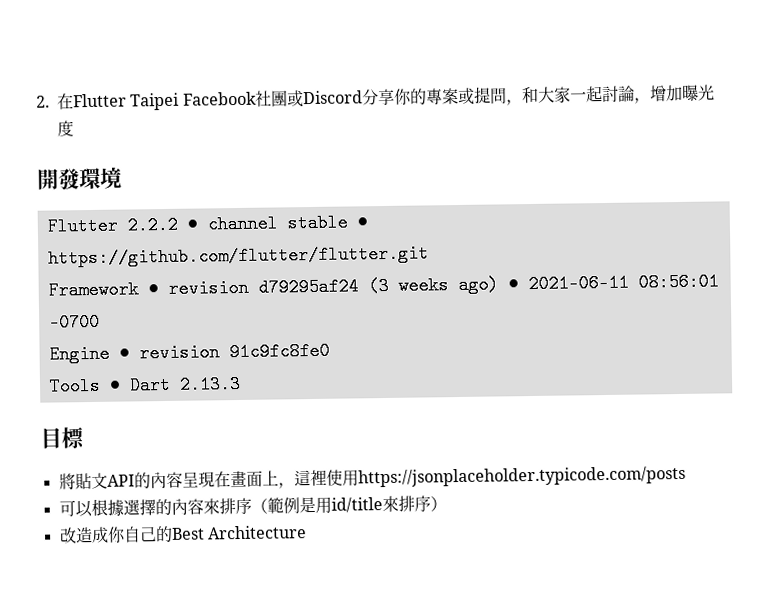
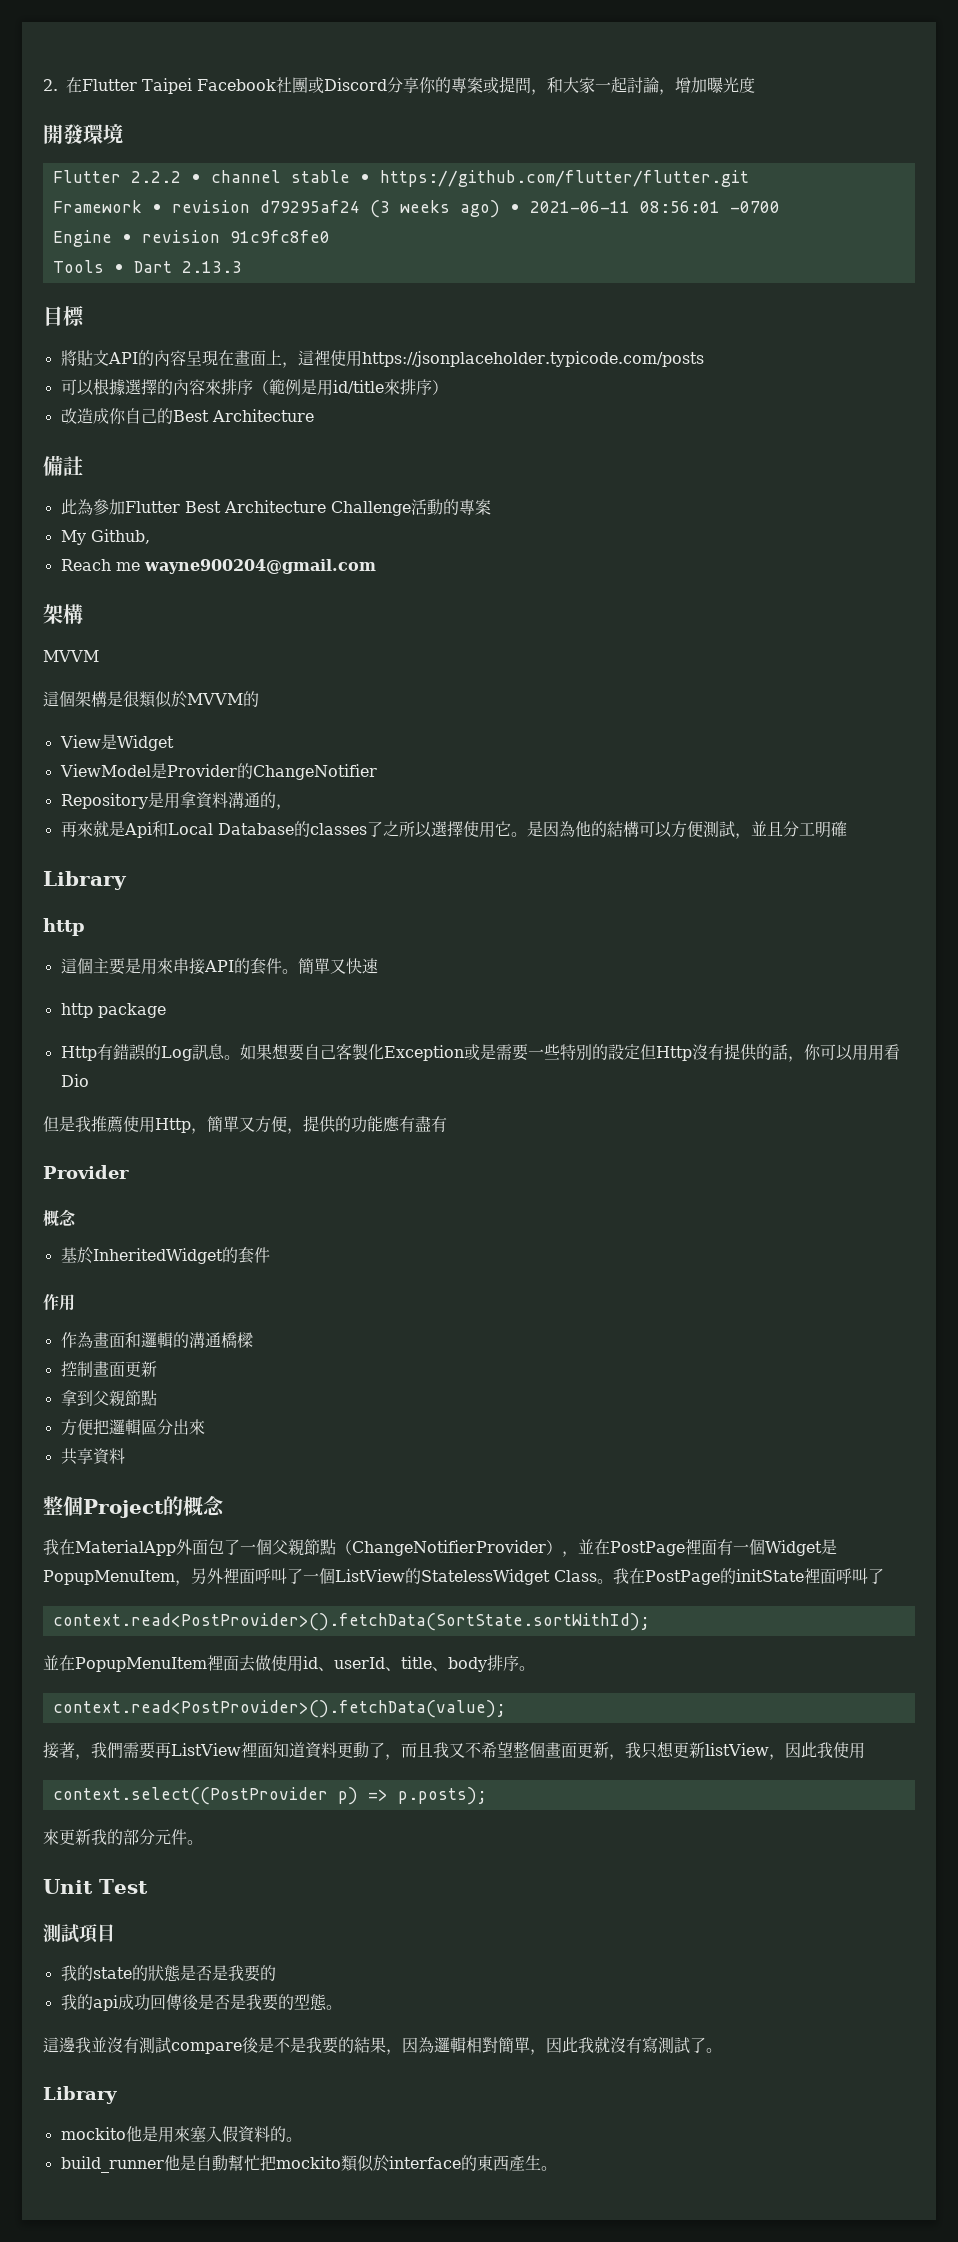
+ 備註
+ 此為參加Flutter Best Architecture Challenge活動的專案
+ My Github,
+ Reach me wayne900204@gmail.com
+ 架構
+ MVVM
+ 這個架構是很類似於MVVM的
+ View是Widget
+ ViewModel是Provider的ChangeNotifier
+ Repository是用拿資料溝通的，
+ 再來就是Api和Local Database的classes了之所以選擇使用它。是因為他的結構可以方便測試，並且分工明確
+ Library
+ http
+ 這個主要是用來串接API的套件。簡單又快速
+ http package
+ Http有錯誤的Log訊息。如果想要自己客製化Exception或是需要一些特別的設定但Http沒有提供的話，你可以用用看Dio
+ 但是我推薦使用Http，簡單又方便，提供的功能應有盡有
+ Provider
+ 概念
+ 基於InheritedWidget的套件
+ 作用
+ 作為畫面和邏輯的溝通橋樑
+ 控制畫面更新
+ 拿到父親節點
+ 方便把邏輯區分出來
+ 共享資料
+ 整個Project的概念
+ 我在MaterialApp外面包了一個父親節點（ChangeNotifierProvider），並在PostPage裡面有一個Widget是PopupMenuItem，另外裡面呼叫了一個ListView的StatelessWidget Class。我在PostPage的initState裡面呼叫了
+ context.read<PostProvider>().fetchData(SortState.sortWithId);
+ 並在PopupMenuItem裡面去做使用id、userId、title、body排序。
+ context.read<PostProvider>().fetchData(value);
+ 接著，我們需要再ListView裡面知道資料更動了，而且我又不希望整個畫面更新，我只想更新listView，因此我使用
+ context.select((PostProvider p) => p.posts);
+ 來更新我的部分元件。
+ Unit Test
+ 測試項目
+ 我的state的狀態是否是我要的
+ 我的api成功回傳後是否是我要的型態。
+ 這邊我並沒有測試compare後是不是我要的結果，因為邏輯相對簡單，因此我就沒有寫測試了。
+ Library
+ mockito他是用來塞入假資料的。
+ build_runner他是自動幫忙把mockito類似於interface的東西產生。

